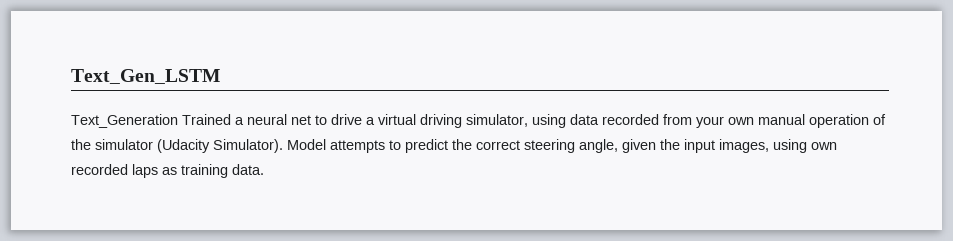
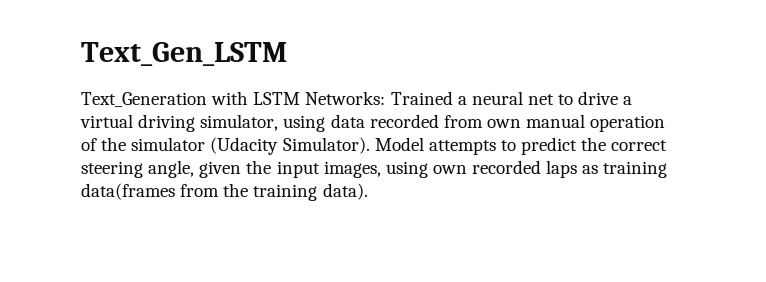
- Text_Generation Trained a neural net to drive a virtual driving simulator, using data recorded from your own manual operation of the simulator (Udacity Simulator).
+ Text_Generation with LSTM Networks: Trained a neural net to drive a virtual driving simulator, using data recorded from own manual operation of the simulator (Udacity Simulator).
- Model attempts to predict the correct steering angle, given the input images, using own recorded laps as training data.
+ Model attempts to predict the correct steering angle, given the input images, using own recorded laps as training data(frames from the training data).

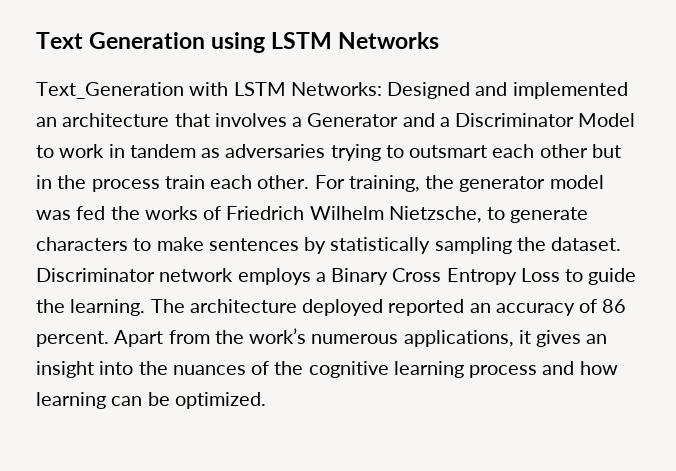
- Text_Gen_LSTM
+ Text Generation using LSTM Networks
- Text_Generation with LSTM Networks: Trained a neural net to drive a virtual driving simulator, using data recorded from own manual operation of the simulator (Udacity Simulator). Model attempts to predict the correct steering angle, given the input images, using own recorded laps as training data(frames from the training data).
+ Text_Generation with LSTM Networks: Designed and implemented an architecture that involves a Generator and a Discriminator Model to work in tandem as adversaries trying to outsmart each other but in the process train each other. For training, the generator model was fed the works of Friedrich Wilhelm Nietzsche, to generate characters to make sentences by statistically sampling the dataset. Discriminator network employs a Binary Cross Entropy Loss to guide the learning. The architecture deployed reported an accuracy of 86 percent. Apart from the work’s numerous applications, it gives an insight into the nuances of the cognitive learning process and how learning can be optimized.

